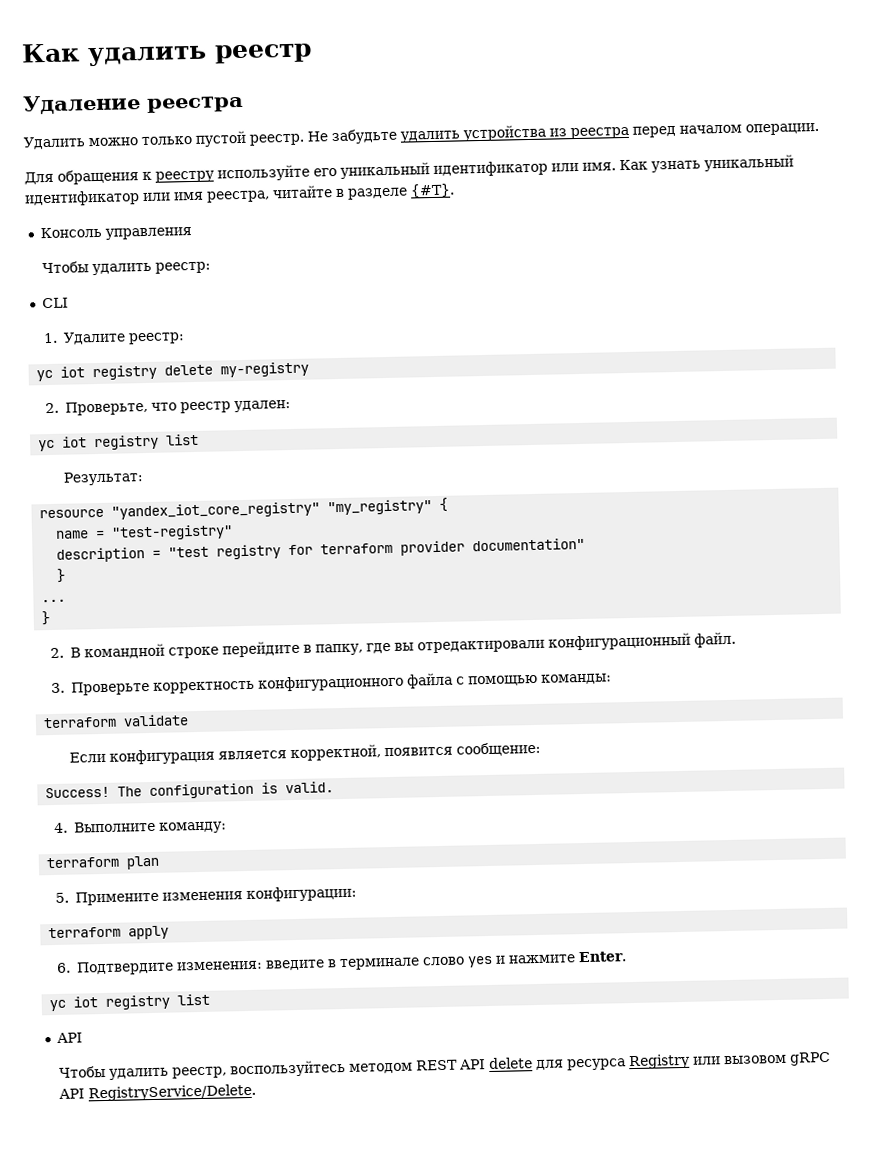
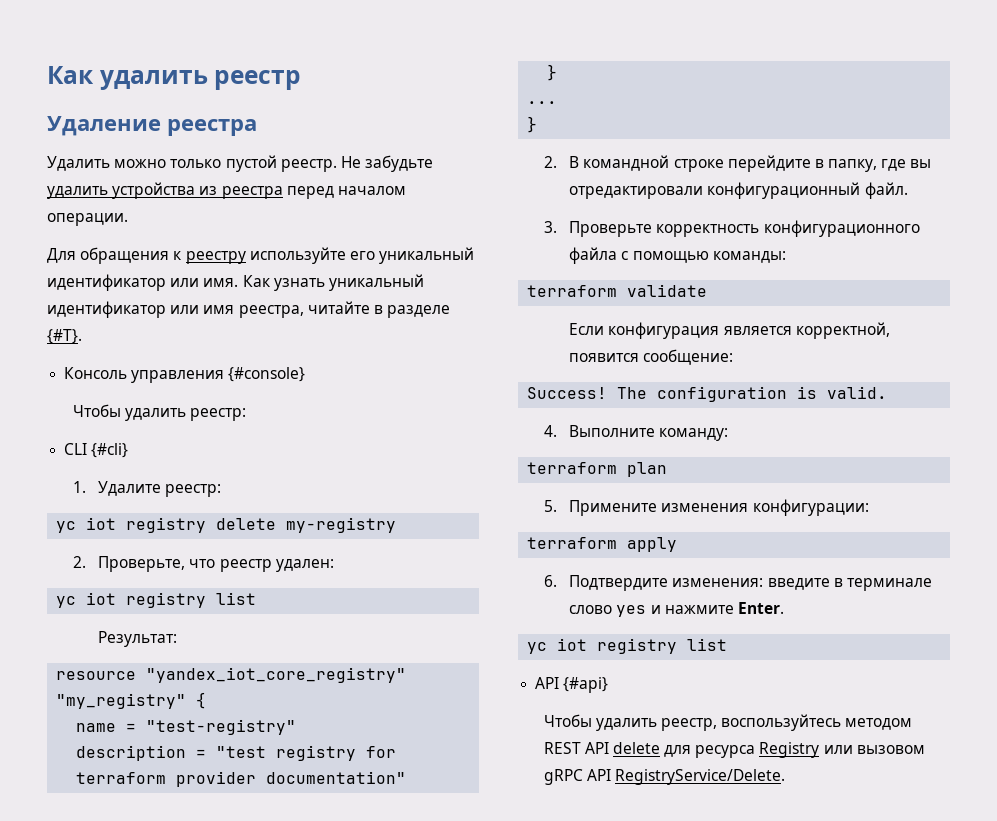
- Консоль управления
+ Консоль управления {#console}
- CLI
+ CLI {#cli}
  6. Подтвердите изменения: введите в терминале слово yes и нажмите Enter.
  yc iot registry list
- API
+ API {#api}

